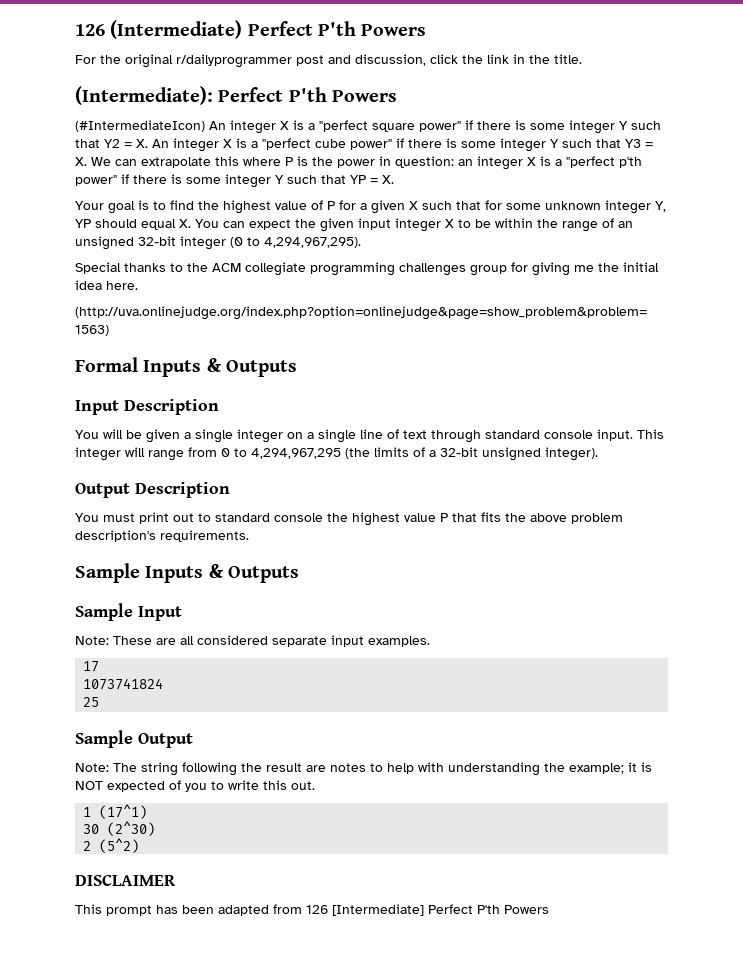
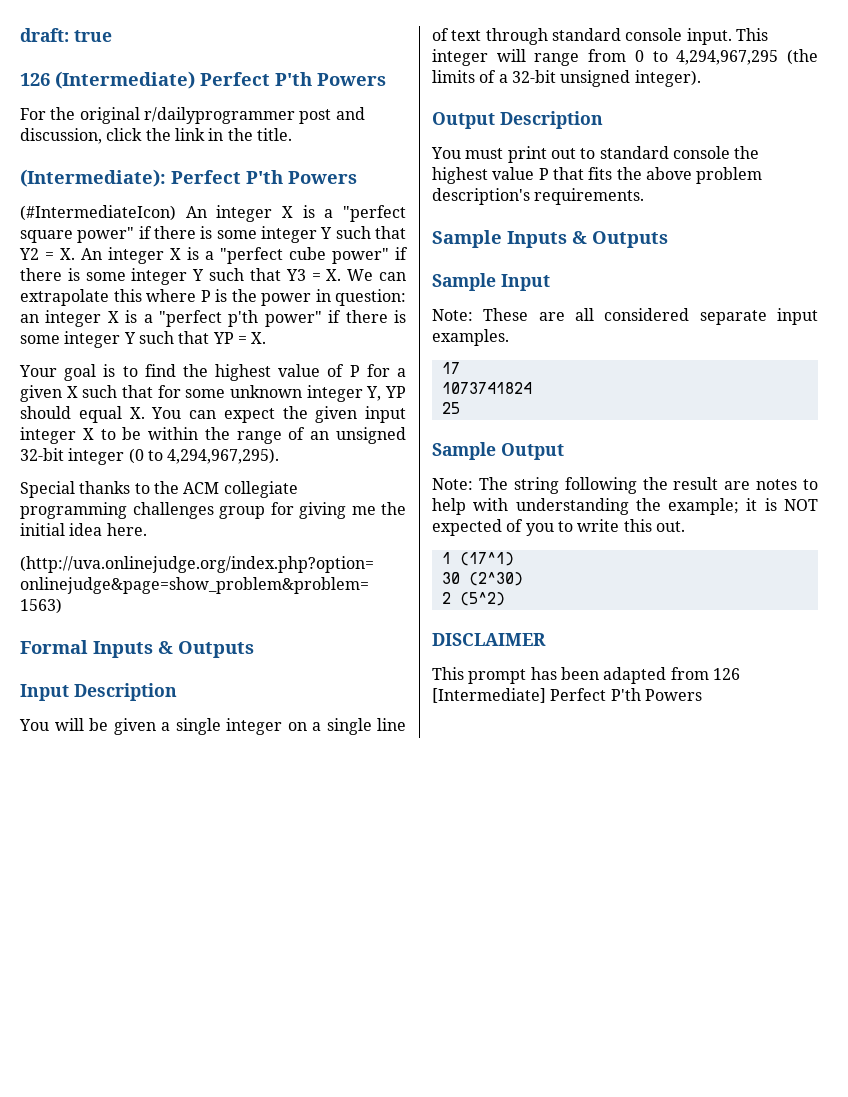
+ draft: true

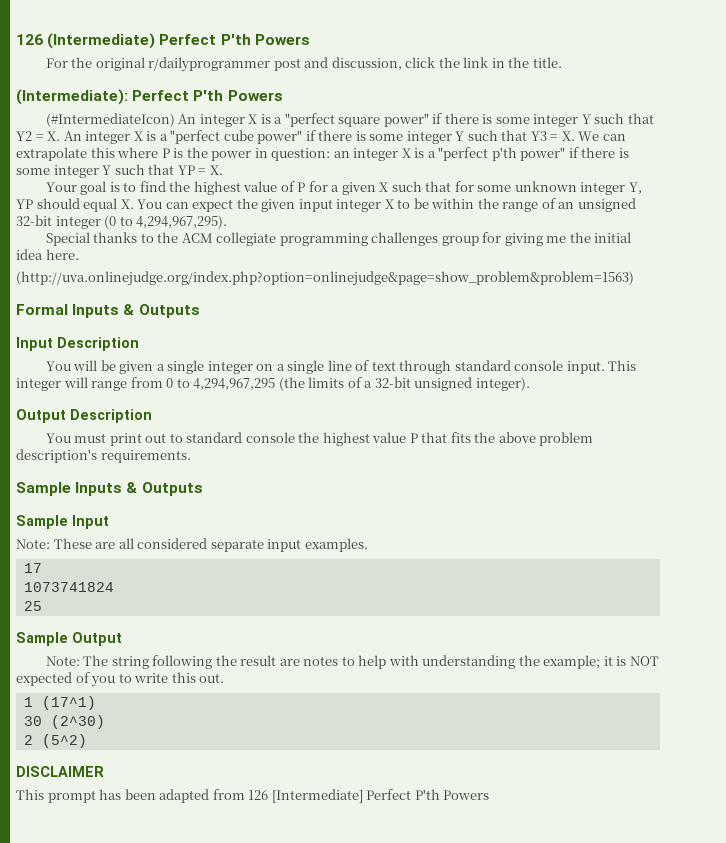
- draft: true

